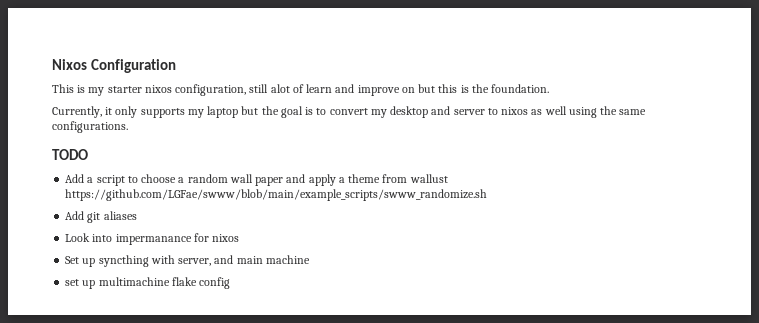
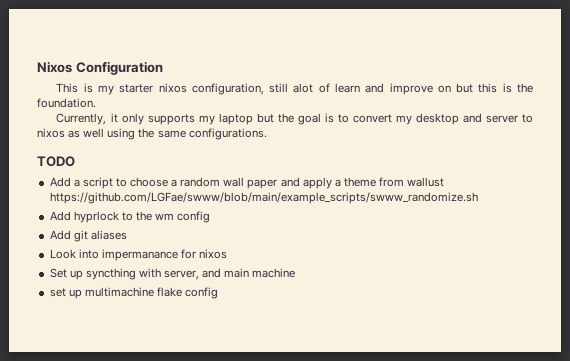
+ Add hyprlock to the wm config

